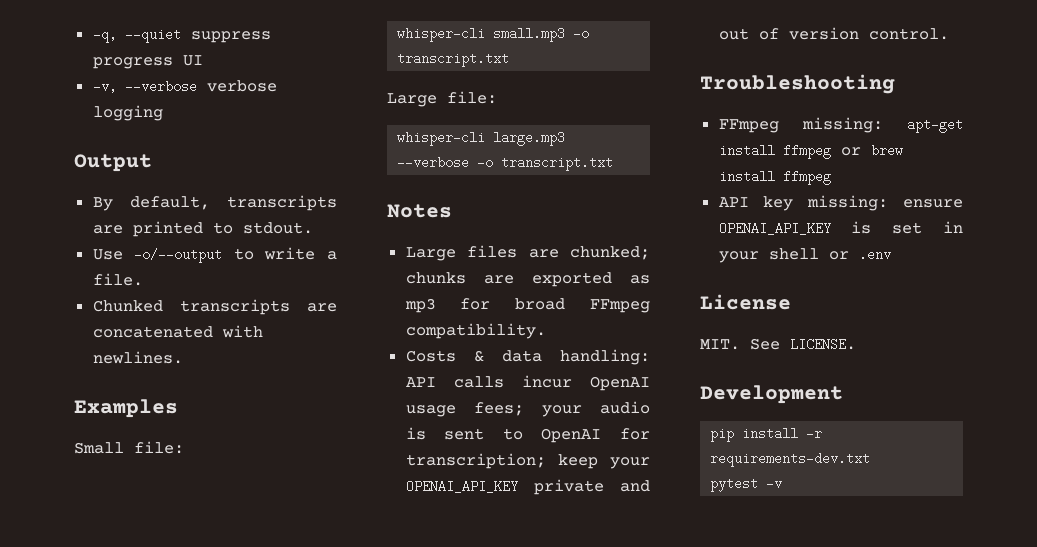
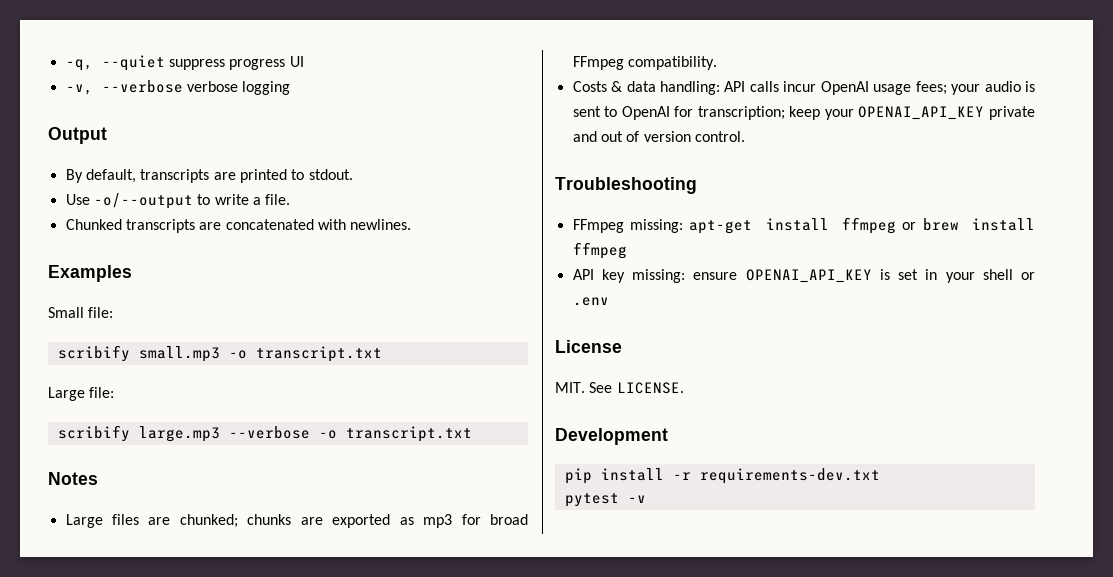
- whisper-cli small.mp3 -o transcript.txt
+ scribify small.mp3 -o transcript.txt
- whisper-cli large.mp3 --verbose -o transcript.txt
+ scribify large.mp3 --verbose -o transcript.txt

